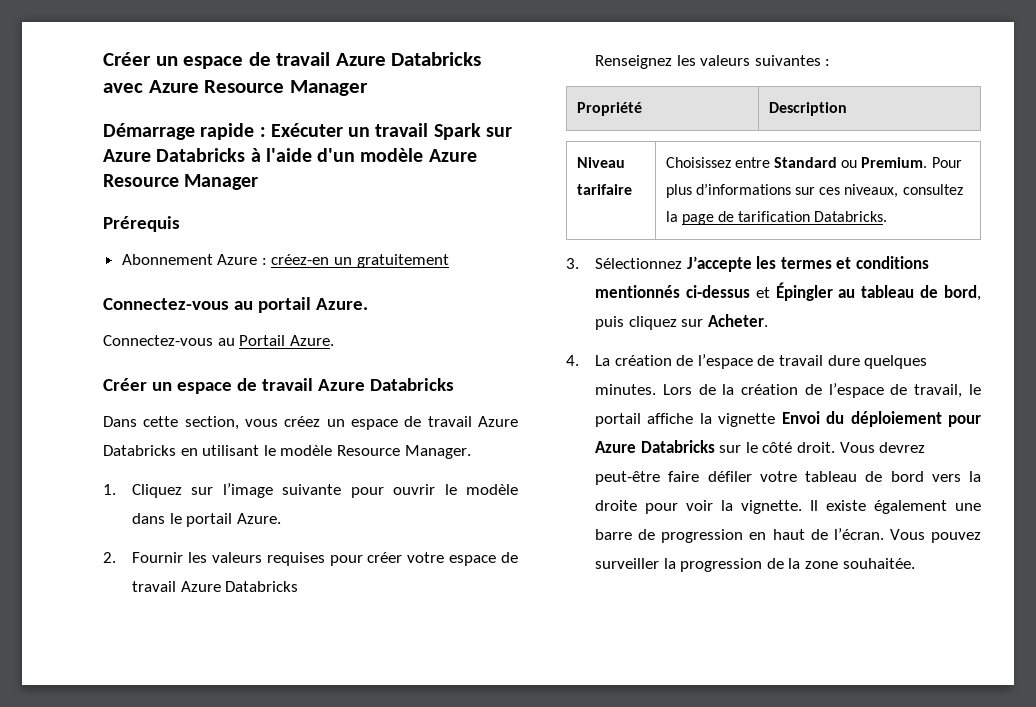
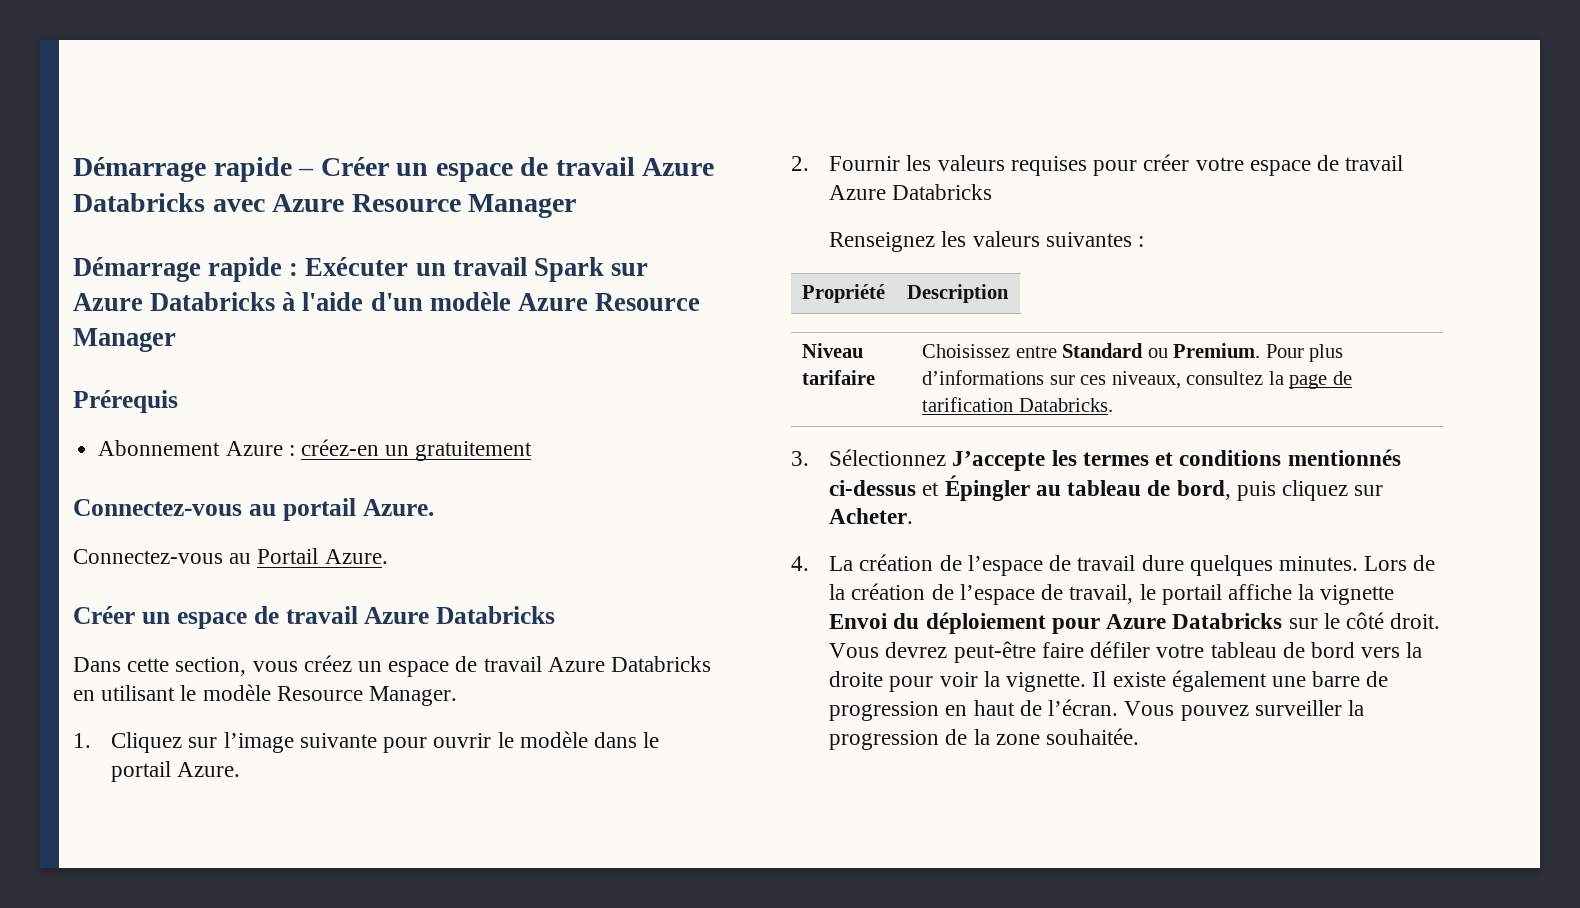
- Créer un espace de travail Azure Databricks avec Azure Resource Manager
+ Démarrage rapide – Créer un espace de travail Azure Databricks avec Azure Resource Manager

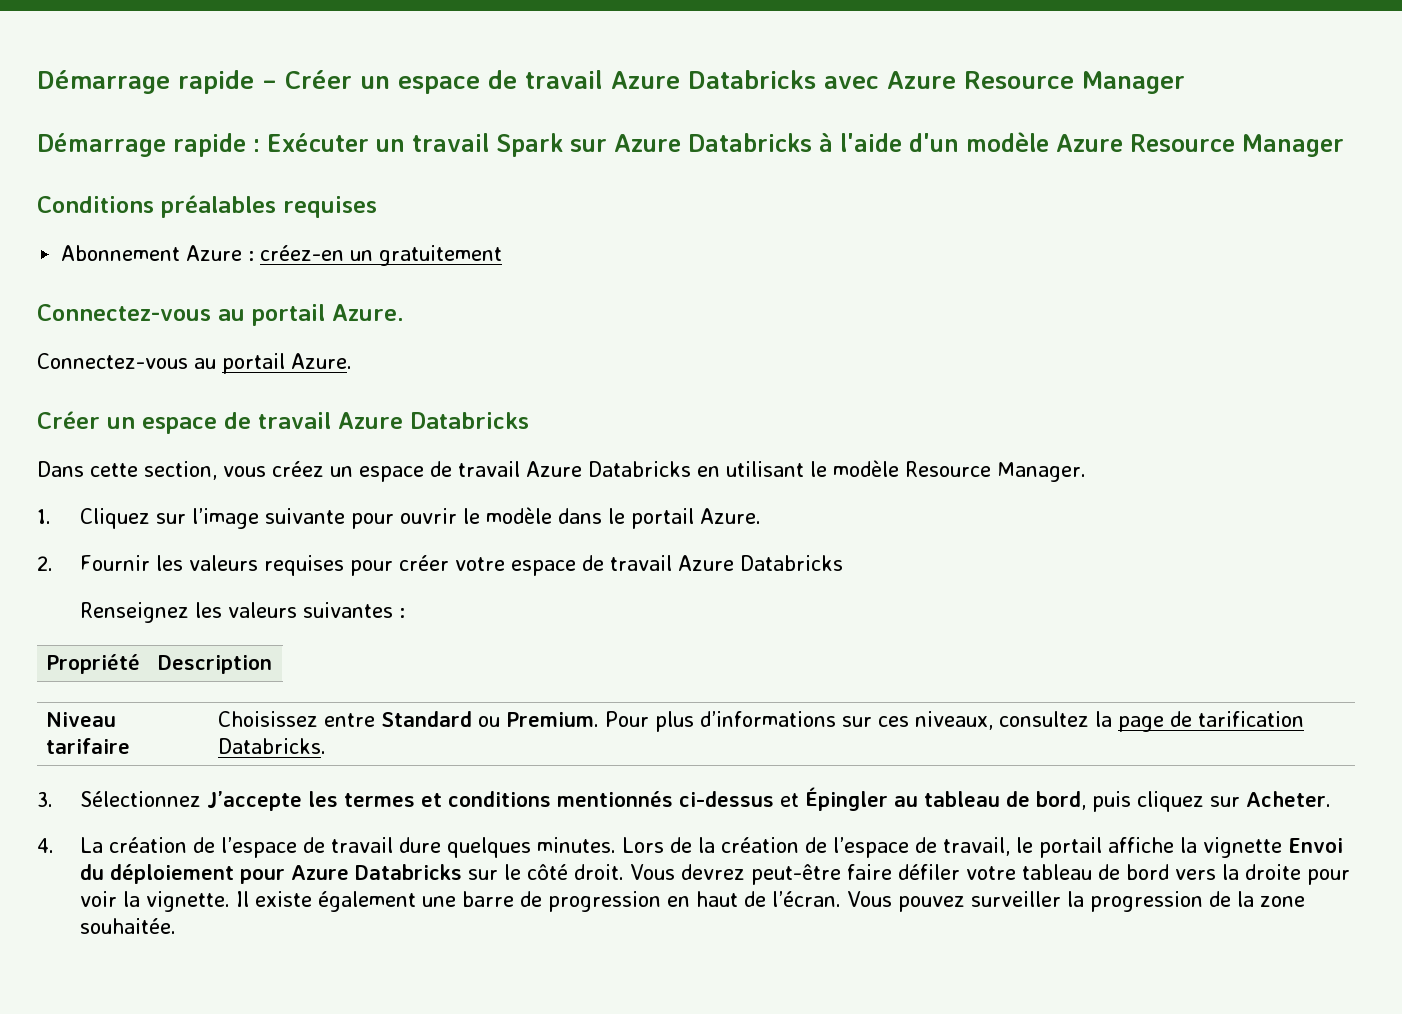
- Prérequis
+ Conditions préalables requises
  Abonnement Azure : créez-en un gratuitement
  Connectez-vous au portail Azure.
- Connectez-vous au Portail Azure.
+ Connectez-vous au portail Azure.

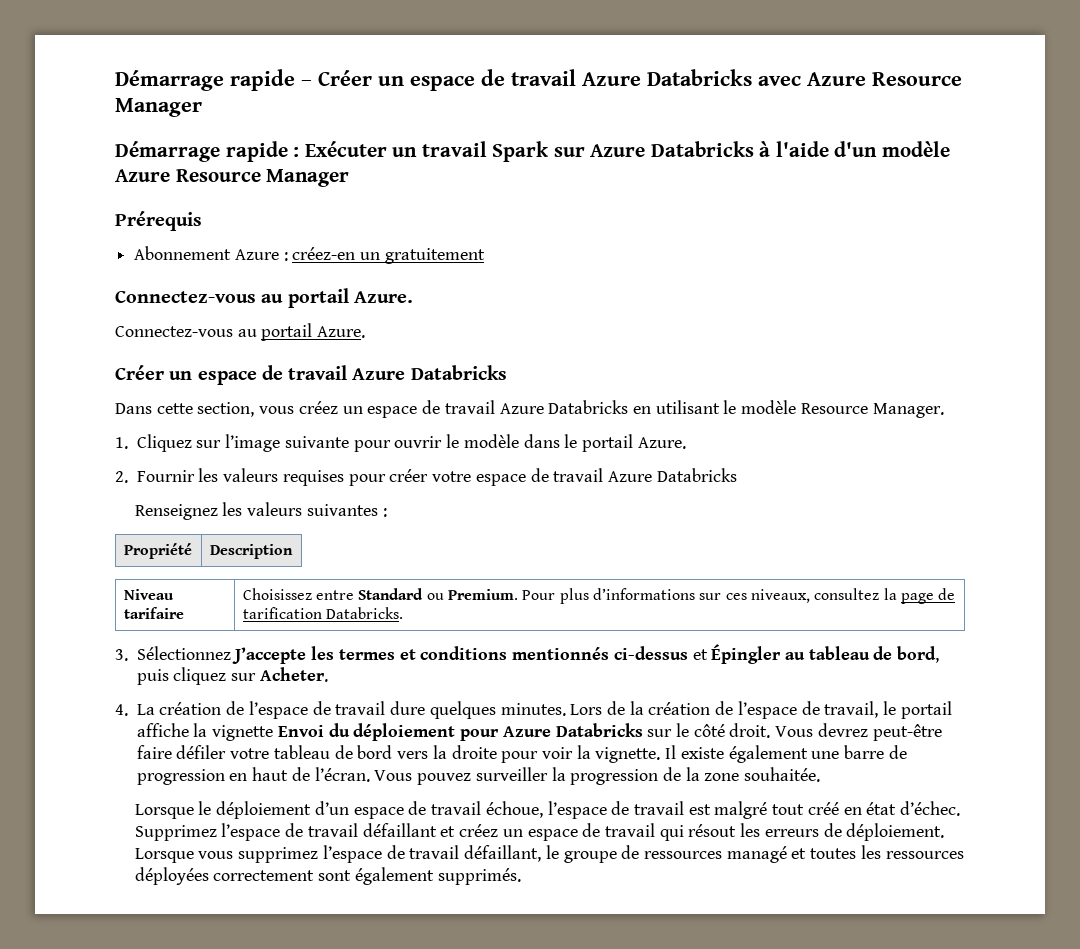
- Conditions préalables requises
+ Prérequis
+ Lorsque le déploiement d’un espace de travail échoue, l’espace de travail est malgré tout créé en état d’échec. Supprimez l’espace de travail défaillant et créez un espace de travail qui résout les erreurs de déploiement. Lorsque vous supprimez l’espace de travail défaillant, le groupe de ressources managé et toutes les ressources déployées correctement sont également supprimés.

